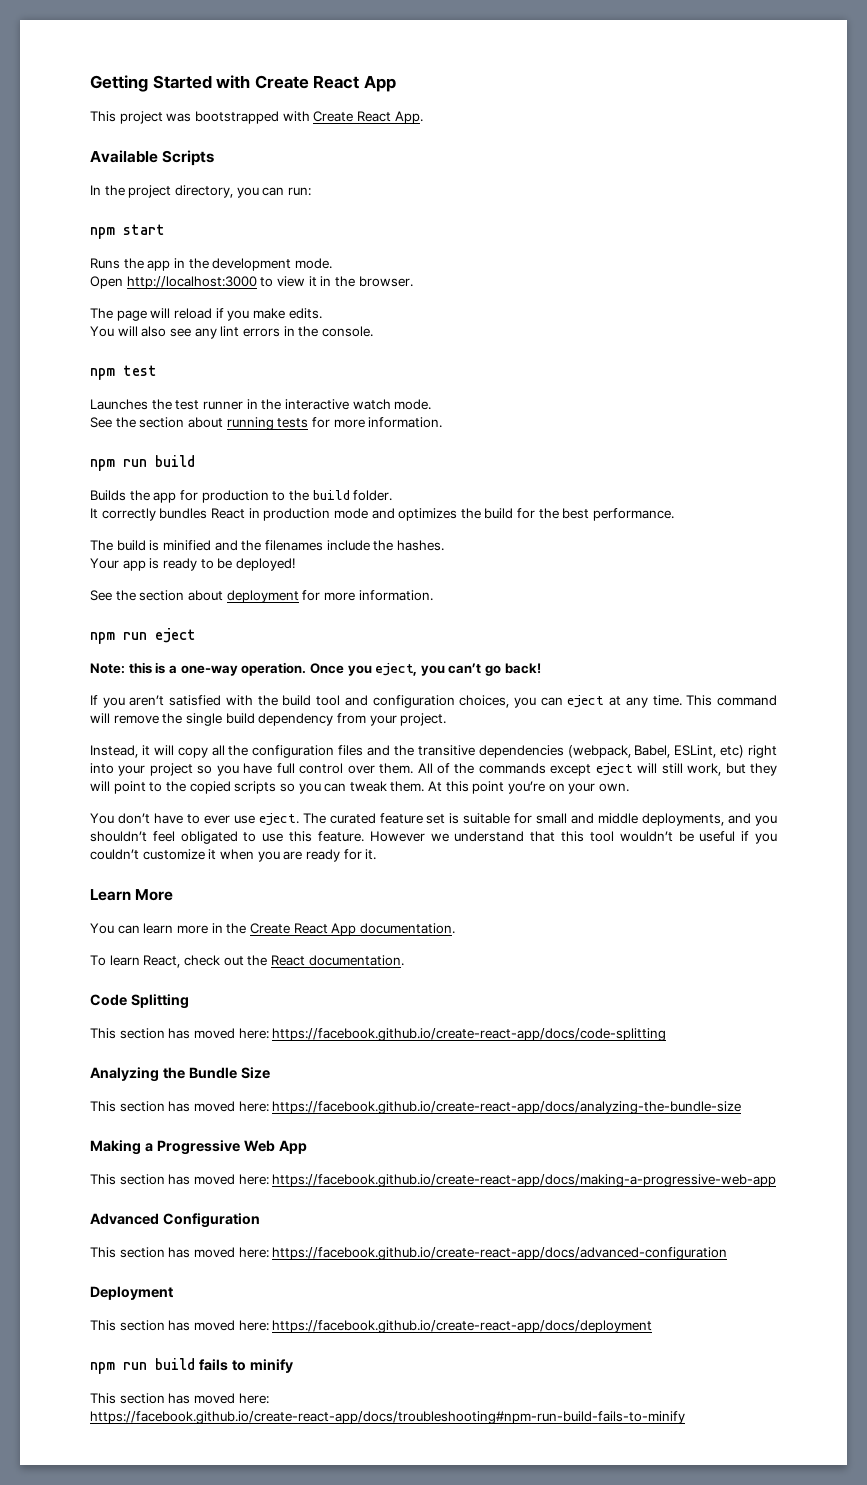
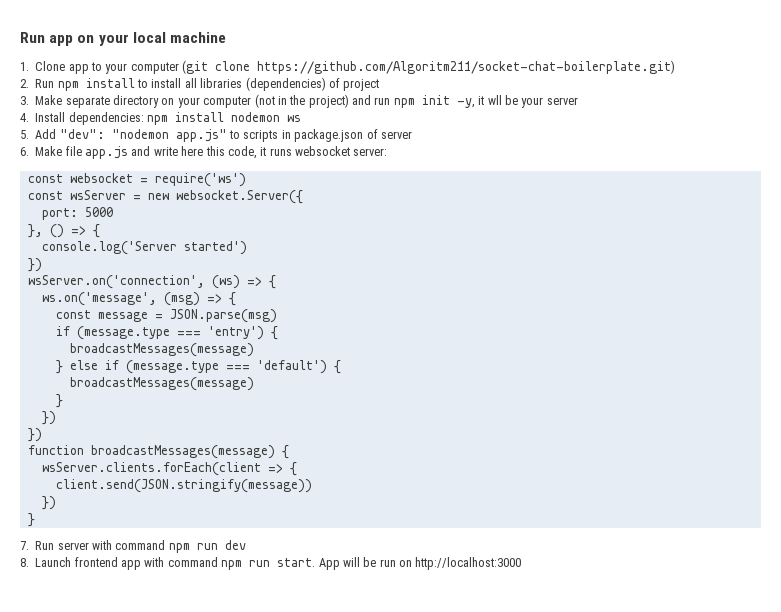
- Getting Started with Create React App
- This project was bootstrapped with Create React App.
- Available Scripts
- In the project directory, you can run:
- npm start
- Runs the app in the development mode.
- Open http://localhost:3000 to view it in the browser.
- The page will reload if you make edits.
- You will also see any lint errors in the console.
- npm test
- Launches the test runner in the interactive watch mode.
- See the section about running tests for more information.
- npm run build
- Builds the app for production to the build folder.
- It correctly bundles React in production mode and optimizes the build for the best performance.
- The build is minified and the filenames include the hashes.
- Your app is ready to be deployed!
- See the section about deployment for more information.
- npm run eject
- Note: this is a one-way operation. Once you eject, you can’t go back!
- If you aren’t satisfied with the build tool and configuration choices, you can eject at any time. This command will remove the single build dependency from your project.
- Instead, it will copy all the configuration files and the transitive dependencies (webpack, Babel, ESLint, etc) right into your project so you have full control over them. All of the commands except eject will still work, but they will point to the copied scripts so you can tweak them. At this point you’re on your own.
- You don’t have to ever use eject. The curated feature set is suitable for small and middle deployments, and you shouldn’t feel obligated to use this feature. However we understand that this tool wouldn’t be useful if you couldn’t customize it when you are ready for it.
- Learn More
- You can learn more in the Create React App documentation.
- To learn React, check out the React documentation.
- Code Splitting
- This section has moved here: https://facebook.github.io/create-react-app/docs/code-splitting
- Analyzing the Bundle Size
- This section has moved here: https://facebook.github.io/create-react-app/docs/analyzing-the-bundle-size
- Making a Progressive Web App
- This section has moved here: https://facebook.github.io/create-react-app/docs/making-a-progressive-web-app
- Advanced Configuration
- This section has moved here: https://facebook.github.io/create-react-app/docs/advanced-configuration
- Deployment
- This section has moved here: https://facebook.github.io/create-react-app/docs/deployment
- npm run build fails to minify
- This section has moved here: https://facebook.github.io/create-react-app/docs/troubleshooting#npm-run-build-fails-to-minify
+ Run app on your local machine
+ 1. Clone app to your computer (git clone https://github.com/Algoritm211/socket-chat-boilerplate.git)
+ 2. Run npm install to install all libraries (dependencies) of project
+ 3. Make separate directory on your computer (not in the project) and run npm init -y, it wll be your server
+ 4. Install dependencies: npm install nodemon ws
+ 5. Add "dev": "nodemon app.js" to scripts in package.json of server
+ 6. Make file app.js and write here this code, it runs websocket server:
+ const websocket = require('ws')
+ const wsServer = new websocket.Server({
+ port: 5000
+ }, () => {
+ console.log('Server started')
+ })
+ wsServer.on('connection', (ws) => {
+ ws.on('message', (msg) => {
+ const message = JSON.parse(msg)
+ if (message.type === 'entry') {
+ broadcastMessages(message)
+ } else if (message.type === 'default') {
+ broadcastMessages(message)
+ }
+ })
+ })
+ function broadcastMessages(message) {
+ wsServer.clients.forEach(client => {
+ client.send(JSON.stringify(message))
+ })
+ }
+ 7. Run server with command npm run dev
+ 8. Launch frontend app with command npm run start. App will be run on http://localhost:3000

